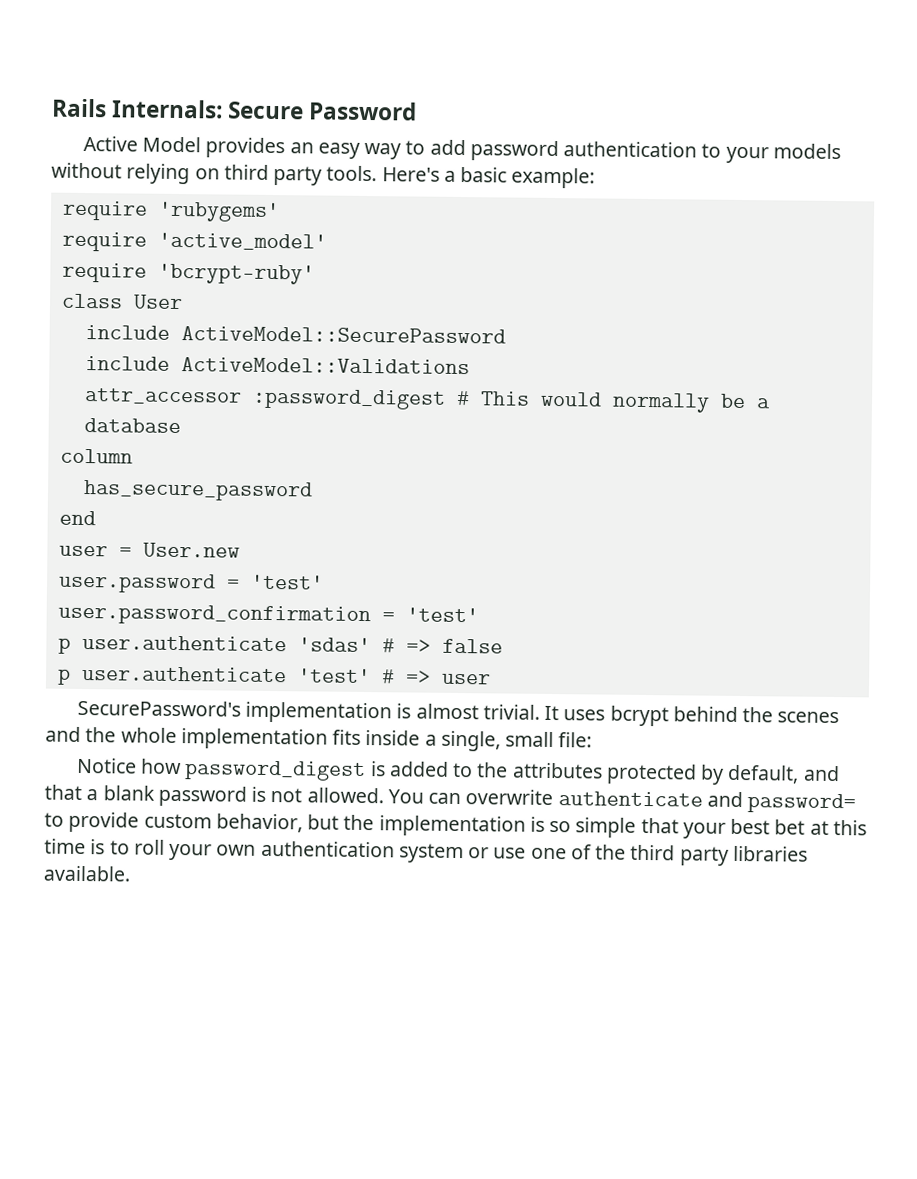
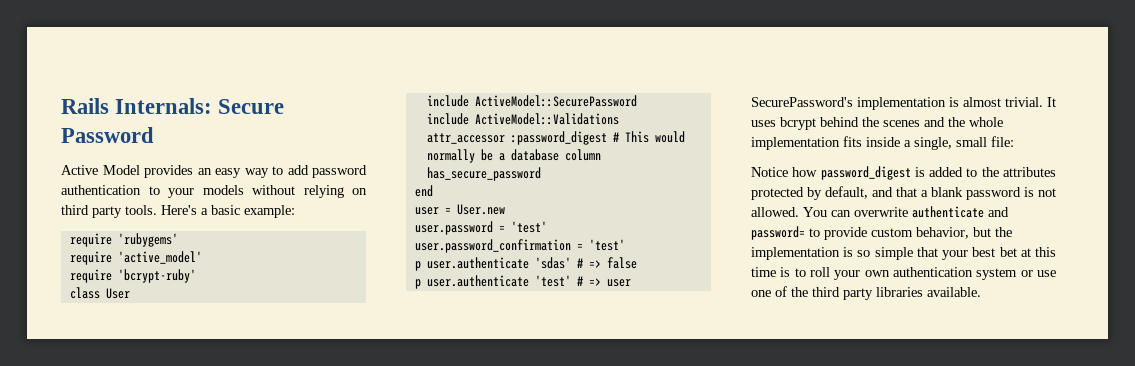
- attr_accessor :password_digest # This would normally be a database
- column
+ attr_accessor :password_digest # This would normally be a database column

